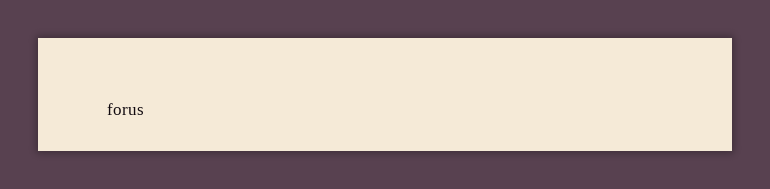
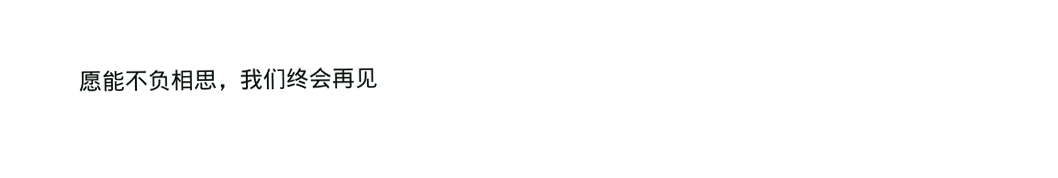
- forus
+ 愿能不负相思，我们终会再见

